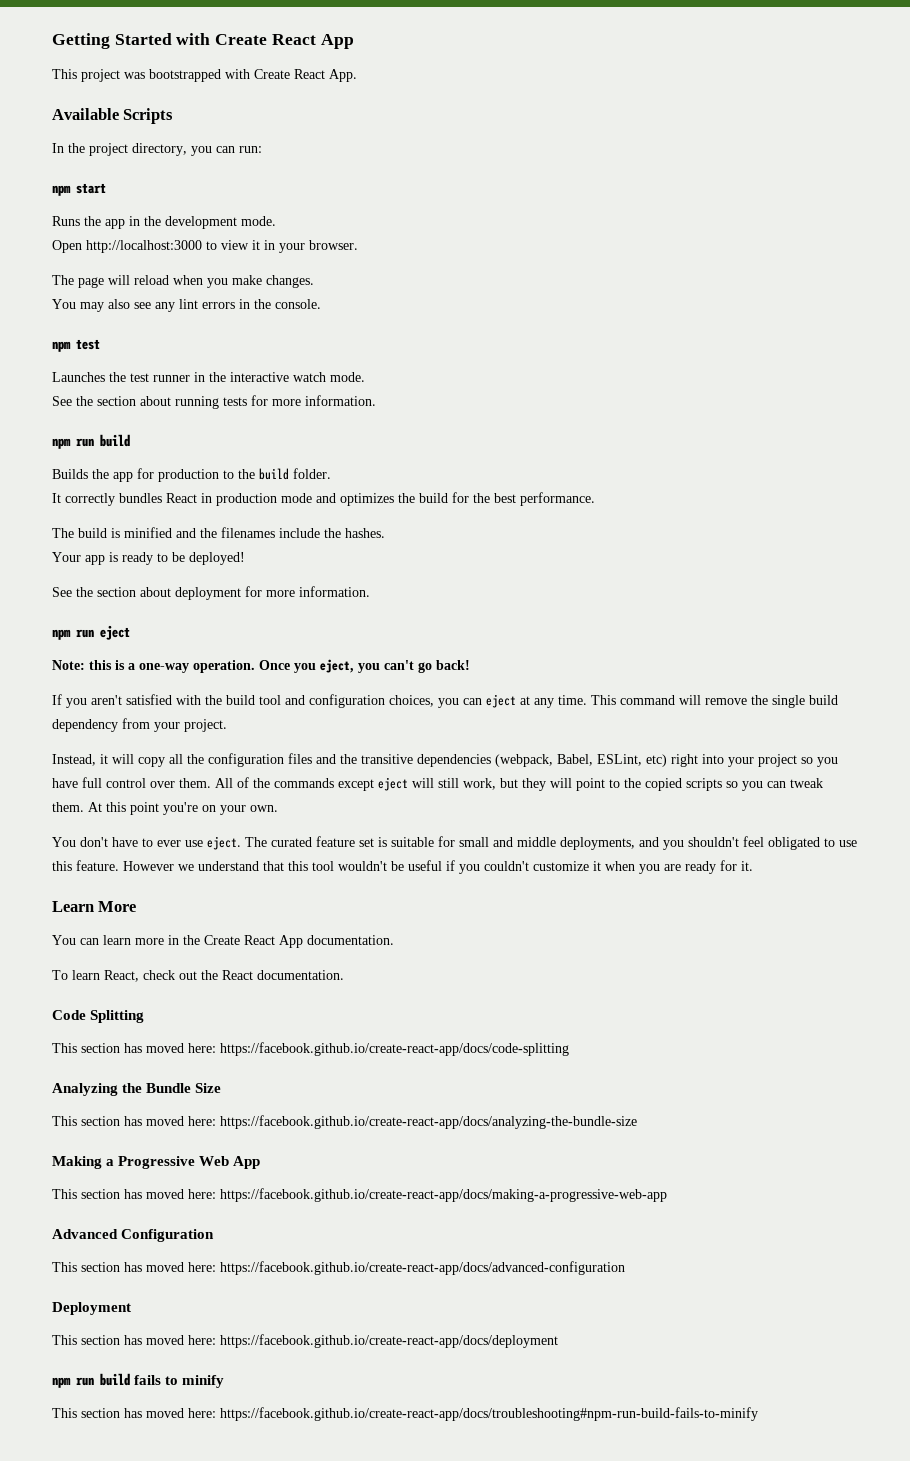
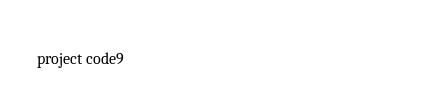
- Getting Started with Create React App
- This project was bootstrapped with Create React App.
- Available Scripts
- In the project directory, you can run:
- npm start
- Runs the app in the development mode.
- Open http://localhost:3000 to view it in your browser.
- The page will reload when you make changes.
- You may also see any lint errors in the console.
- npm test
- Launches the test runner in the interactive watch mode.
- See the section about running tests for more information.
- npm run build
- Builds the app for production to the build folder.
- It correctly bundles React in production mode and optimizes the build for the best performance.
- The build is minified and the filenames include the hashes.
- Your app is ready to be deployed!
- See the section about deployment for more information.
- npm run eject
- Note: this is a one-way operation. Once you eject, you can't go back!
- If you aren't satisfied with the build tool and configuration choices, you can eject at any time. This command will remove the single build dependency from your project.
- Instead, it will copy all the configuration files and the transitive dependencies (webpack, Babel, ESLint, etc) right into your project so you have full control over them. All of the commands except eject will still work, but they will point to the copied scripts so you can tweak them. At this point you're on your own.
- You don't have to ever use eject. The curated feature set is suitable for small and middle deployments, and you shouldn't feel obligated to use this feature. However we understand that this tool wouldn't be useful if you couldn't customize it when you are ready for it.
- Learn More
- You can learn more in the Create React App documentation.
- To learn React, check out the React documentation.
- Code Splitting
- This section has moved here: https://facebook.github.io/create-react-app/docs/code-splitting
- Analyzing the Bundle Size
- This section has moved here: https://facebook.github.io/create-react-app/docs/analyzing-the-bundle-size
- Making a Progressive Web App
- This section has moved here: https://facebook.github.io/create-react-app/docs/making-a-progressive-web-app
- Advanced Configuration
- This section has moved here: https://facebook.github.io/create-react-app/docs/advanced-configuration
- Deployment
- This section has moved here: https://facebook.github.io/create-react-app/docs/deployment
- npm run build fails to minify
- This section has moved here: https://facebook.github.io/create-react-app/docs/troubleshooting#npm-run-build-fails-to-minify
+ project code9

